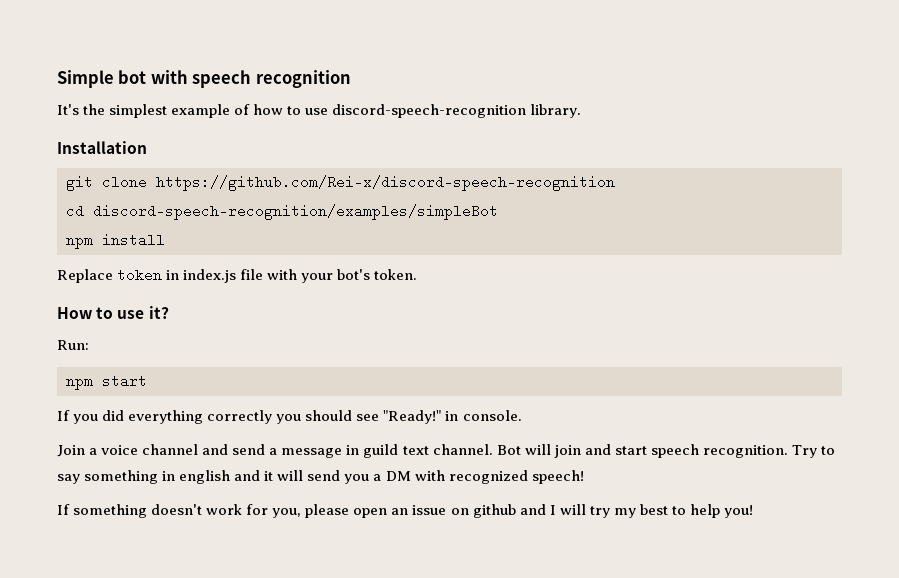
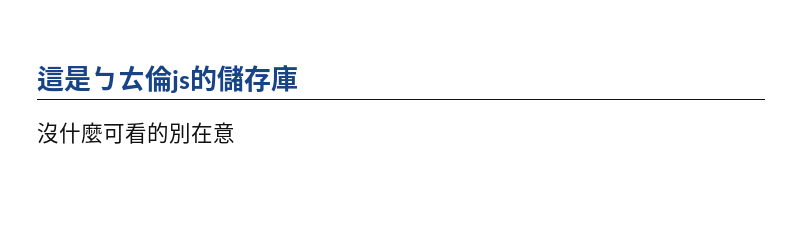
- Simple bot with speech recognition
- It's the simplest example of how to use discord-speech-recognition library.
- Installation
- git clone https://github.com/Rei-x/discord-speech-recognition
- cd discord-speech-recognition/examples/simpleBot
- npm install
- Replace token in index.js file with your bot's token.
- How to use it?
- Run:
- npm start
- If you did everything correctly you should see "Ready!" in console.
- Join a voice channel and send a message in guild text channel. Bot will join and start speech recognition. Try to say something in english and it will send you a DM with recognized speech!
- If something doesn't work for you, please open an issue on github and I will try my best to help you!
+ 這是ㄅㄊ倫js的儲存庫
+ 沒什麼可看的別在意

